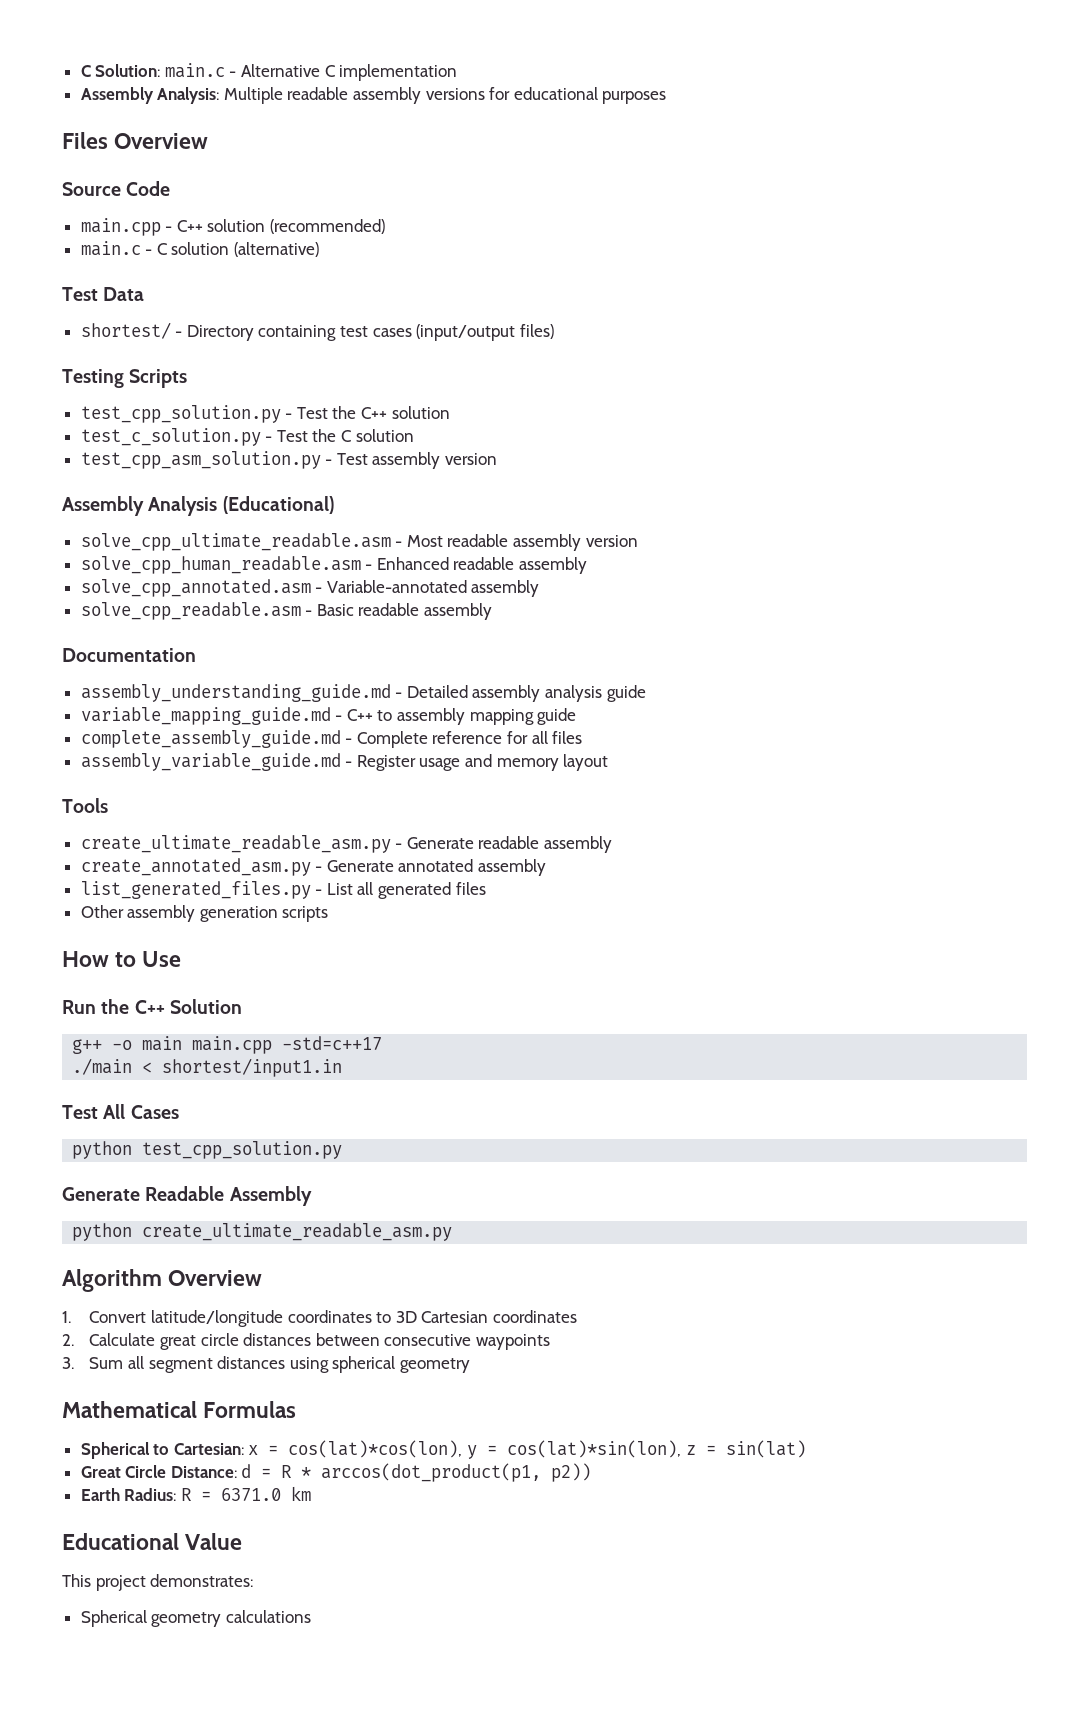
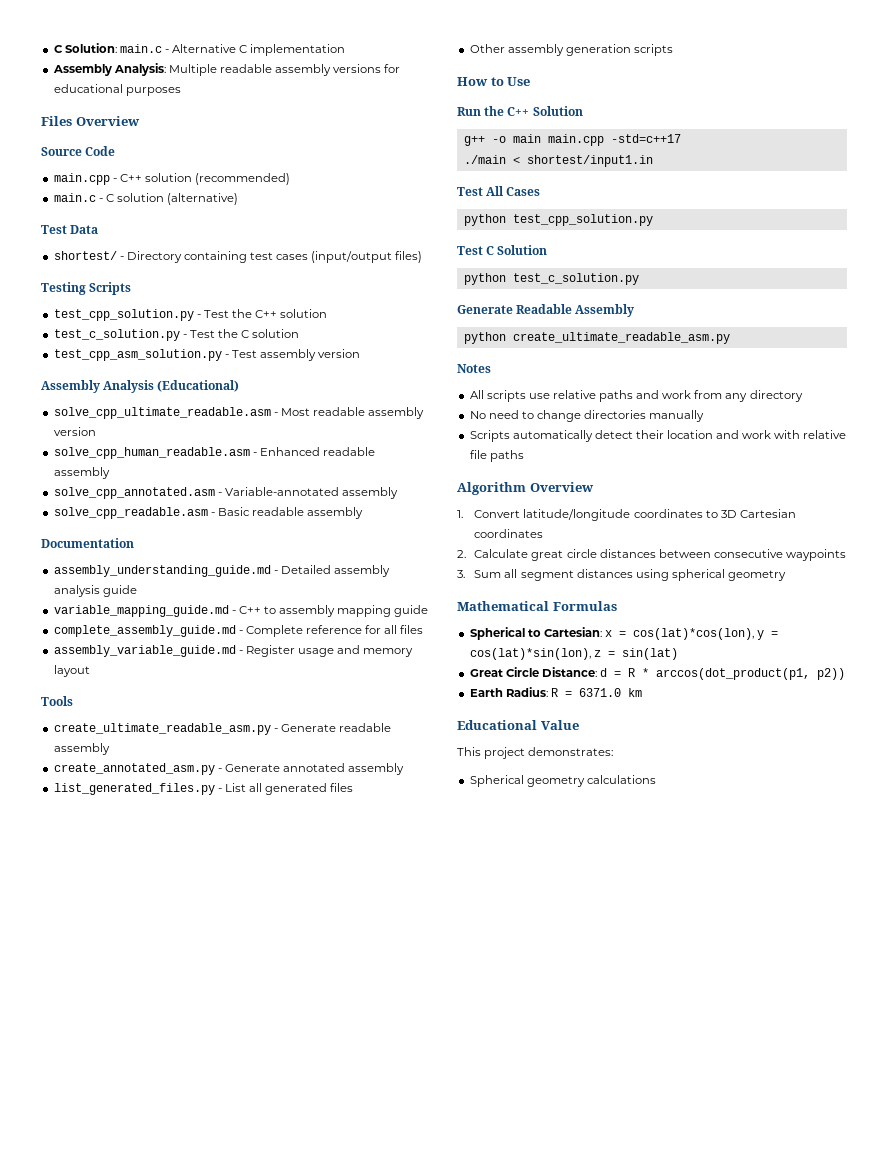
+ Test C Solution
+ python test_c_solution.py
+ Notes
+ All scripts use relative paths and work from any directory
+ No need to change directories manually
+ Scripts automatically detect their location and work with relative file paths

